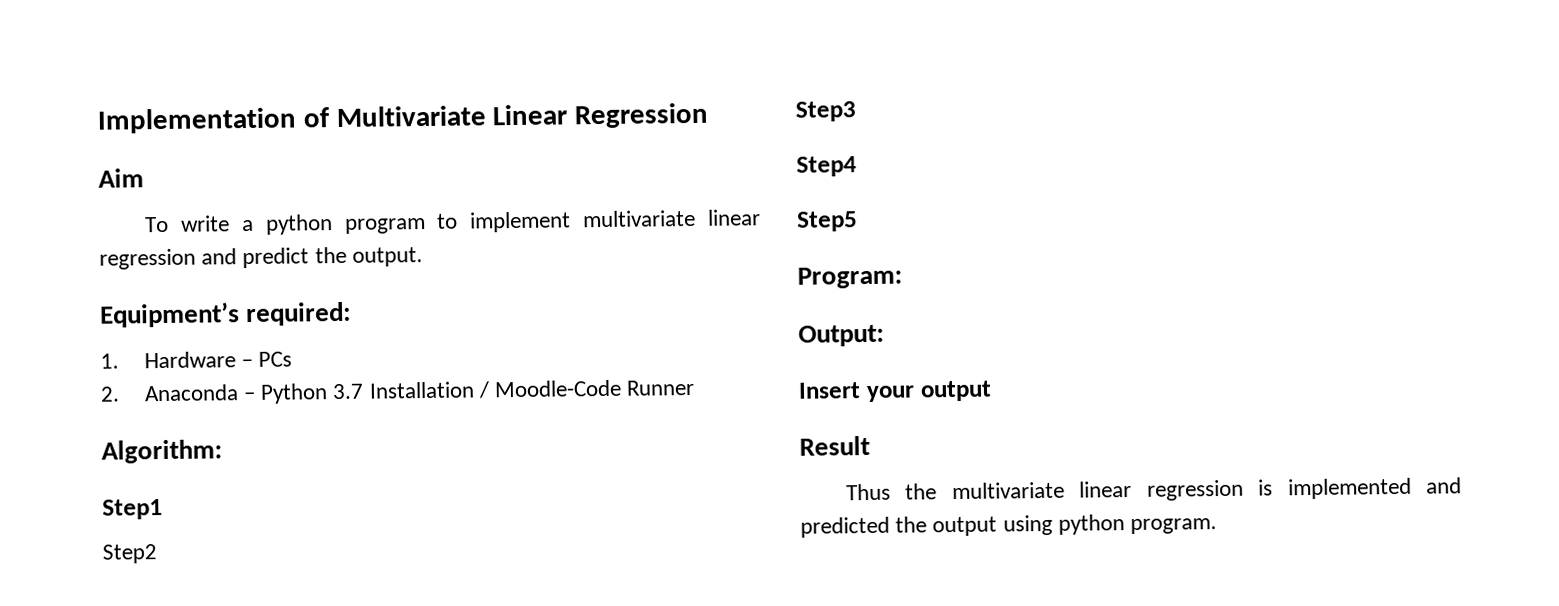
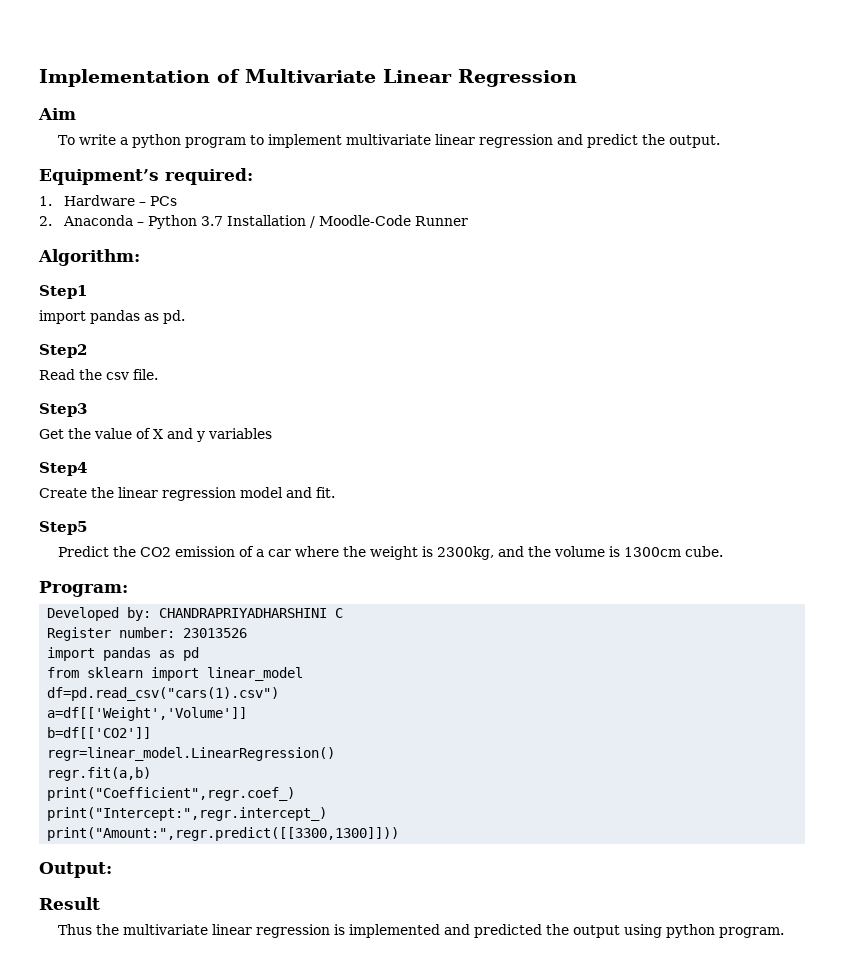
+ import pandas as pd.
  Step2
+ Read the csv file.
  Step3
+ Get the value of X and y variables
  Step4
+ Create the linear regression model and fit.
  Step5
+ Predict the CO2 emission of a car where the weight is 2300kg, and the volume is 1300cm cube.
  Program:
+ Developed by: CHANDRAPRIYADHARSHINI C
+ Register number: 23013526
+ import pandas as pd
+ from sklearn import linear_model
+ df=pd.read_csv("cars(1).csv")
+ a=df[['Weight','Volume']]
+ b=df[['CO2']]
+ regr=linear_model.LinearRegression()
+ regr.fit(a,b)
+ print("Coefficient",regr.coef_)
+ print("Intercept:",regr.intercept_)
+ print("Amount:",regr.predict([[3300,1300]]))
  Output:
- Insert your output

